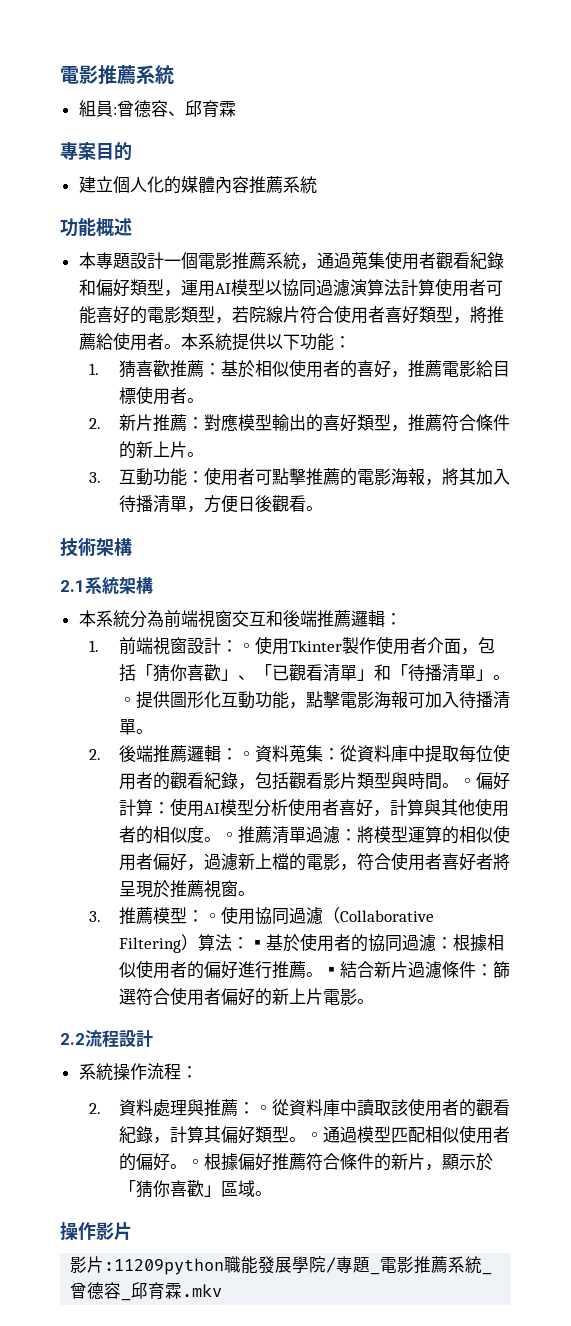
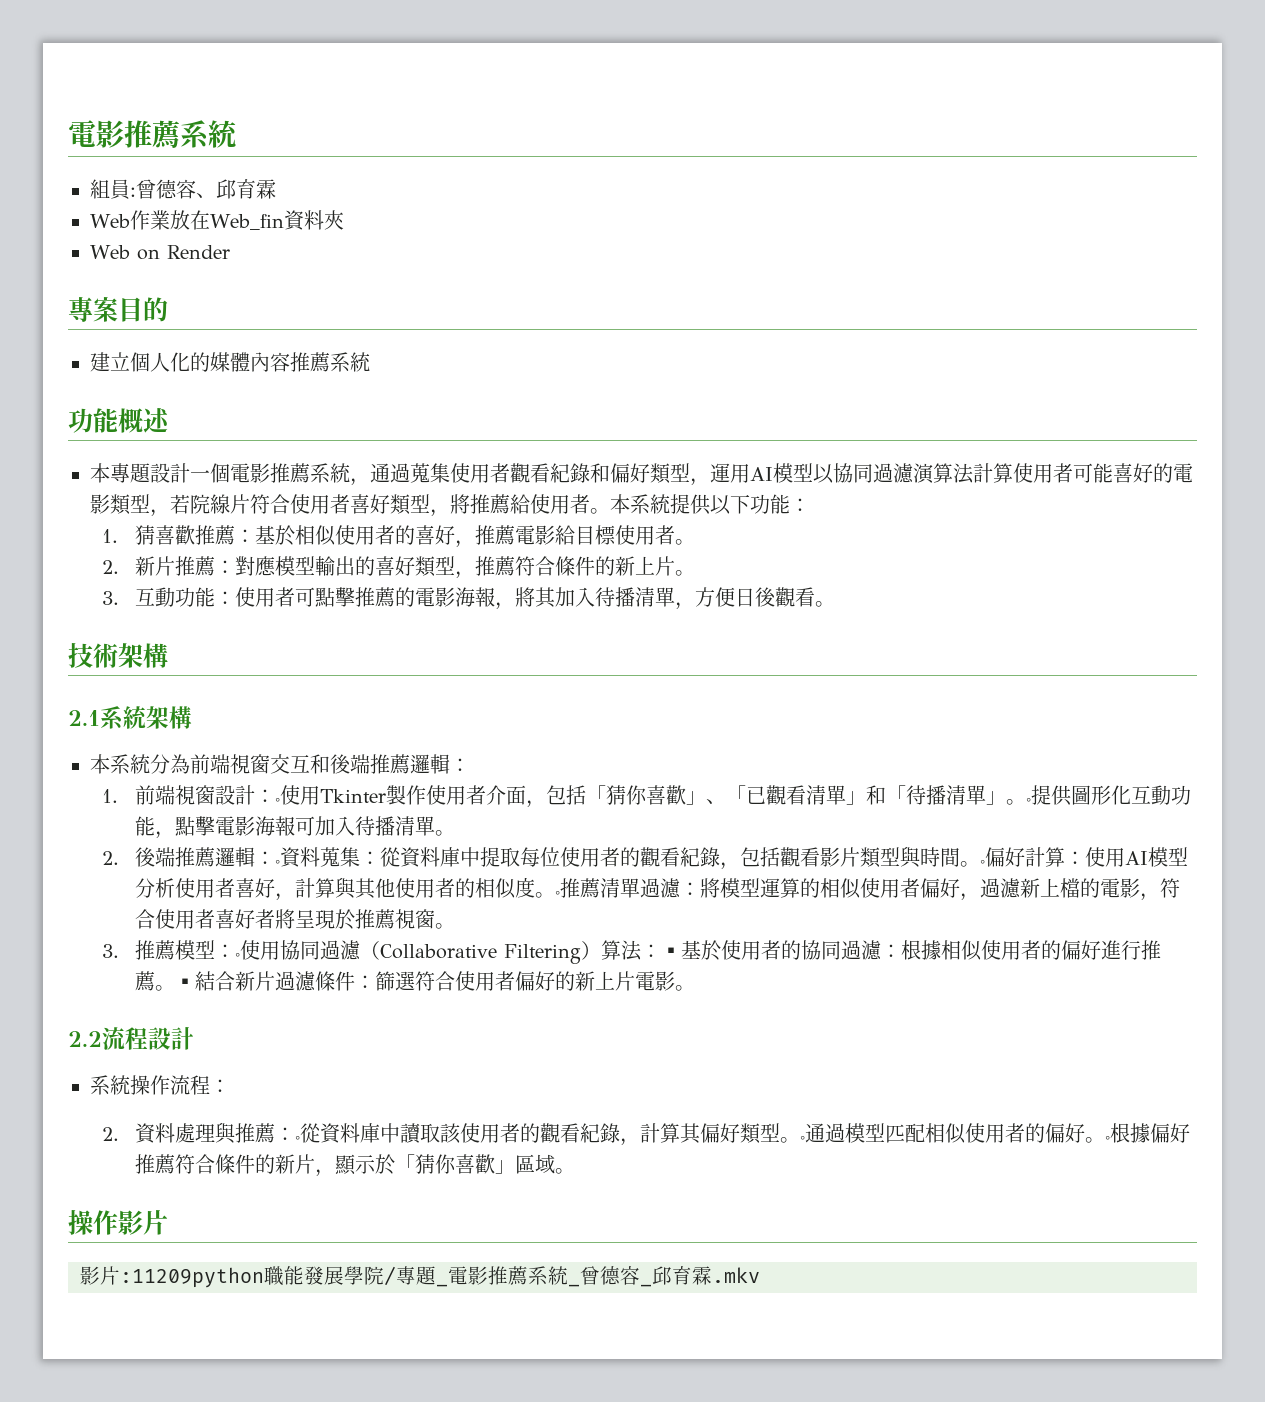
+ Web作業放在Web_fin資料夾
+ Web on Render

